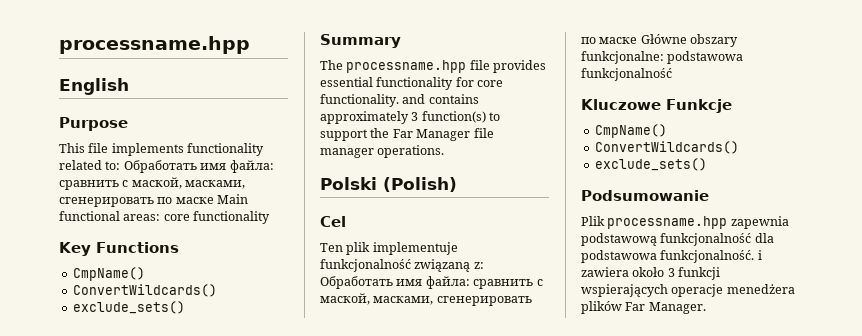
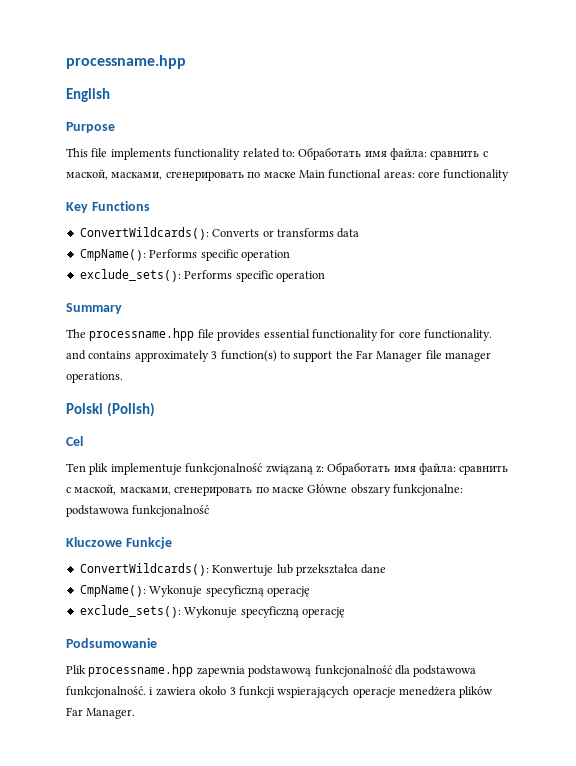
  Key Functions
- CmpName()
- ConvertWildcards()
- exclude_sets()
+ ConvertWildcards(): Converts or transforms data
+ CmpName(): Performs specific operation
+ exclude_sets(): Performs specific operation
  Kluczowe Funkcje
- CmpName()
- ConvertWildcards()
- exclude_sets()
+ ConvertWildcards(): Konwertuje lub przekształca dane
+ CmpName(): Wykonuje specyficzną operację
+ exclude_sets(): Wykonuje specyficzną operację

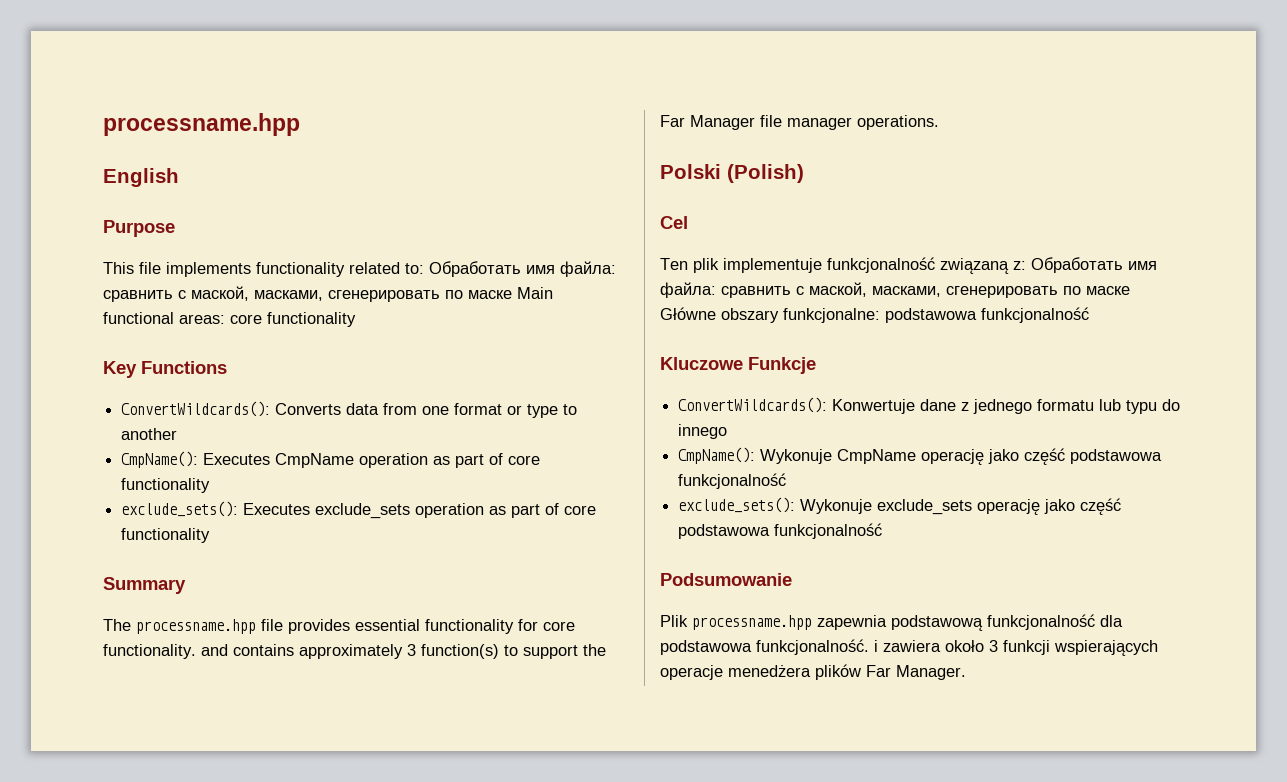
- ConvertWildcards(): Converts or transforms data
- CmpName(): Performs specific operation
- exclude_sets(): Performs specific operation
+ ConvertWildcards(): Converts data from one format or type to another
+ CmpName(): Executes CmpName operation as part of core functionality
+ exclude_sets(): Executes exclude_sets operation as part of core functionality
- ConvertWildcards(): Konwertuje lub przekształca dane
+ ConvertWildcards(): Konwertuje dane z jednego formatu lub typu do innego
- CmpName(): Wykonuje specyficzną operację
+ CmpName(): Wykonuje CmpName operację jako część podstawowa funkcjonalność
- exclude_sets(): Wykonuje specyficzną operację
+ exclude_sets(): Wykonuje exclude_sets operację jako część podstawowa funkcjonalność

